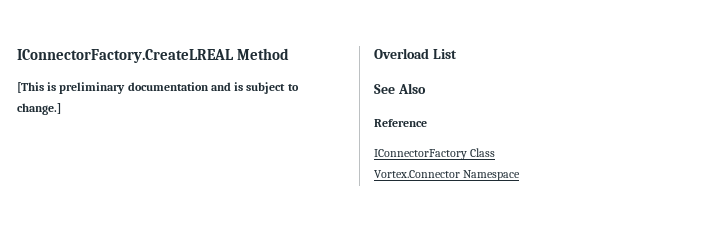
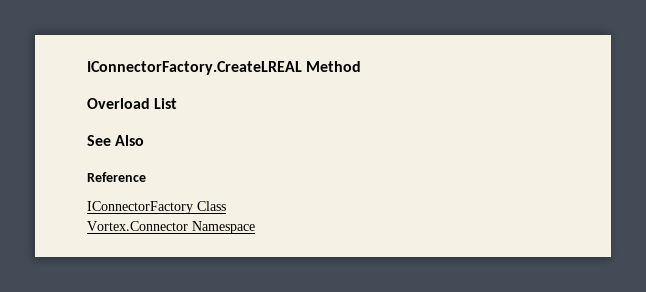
- [This is preliminary documentation and is subject to change.]

